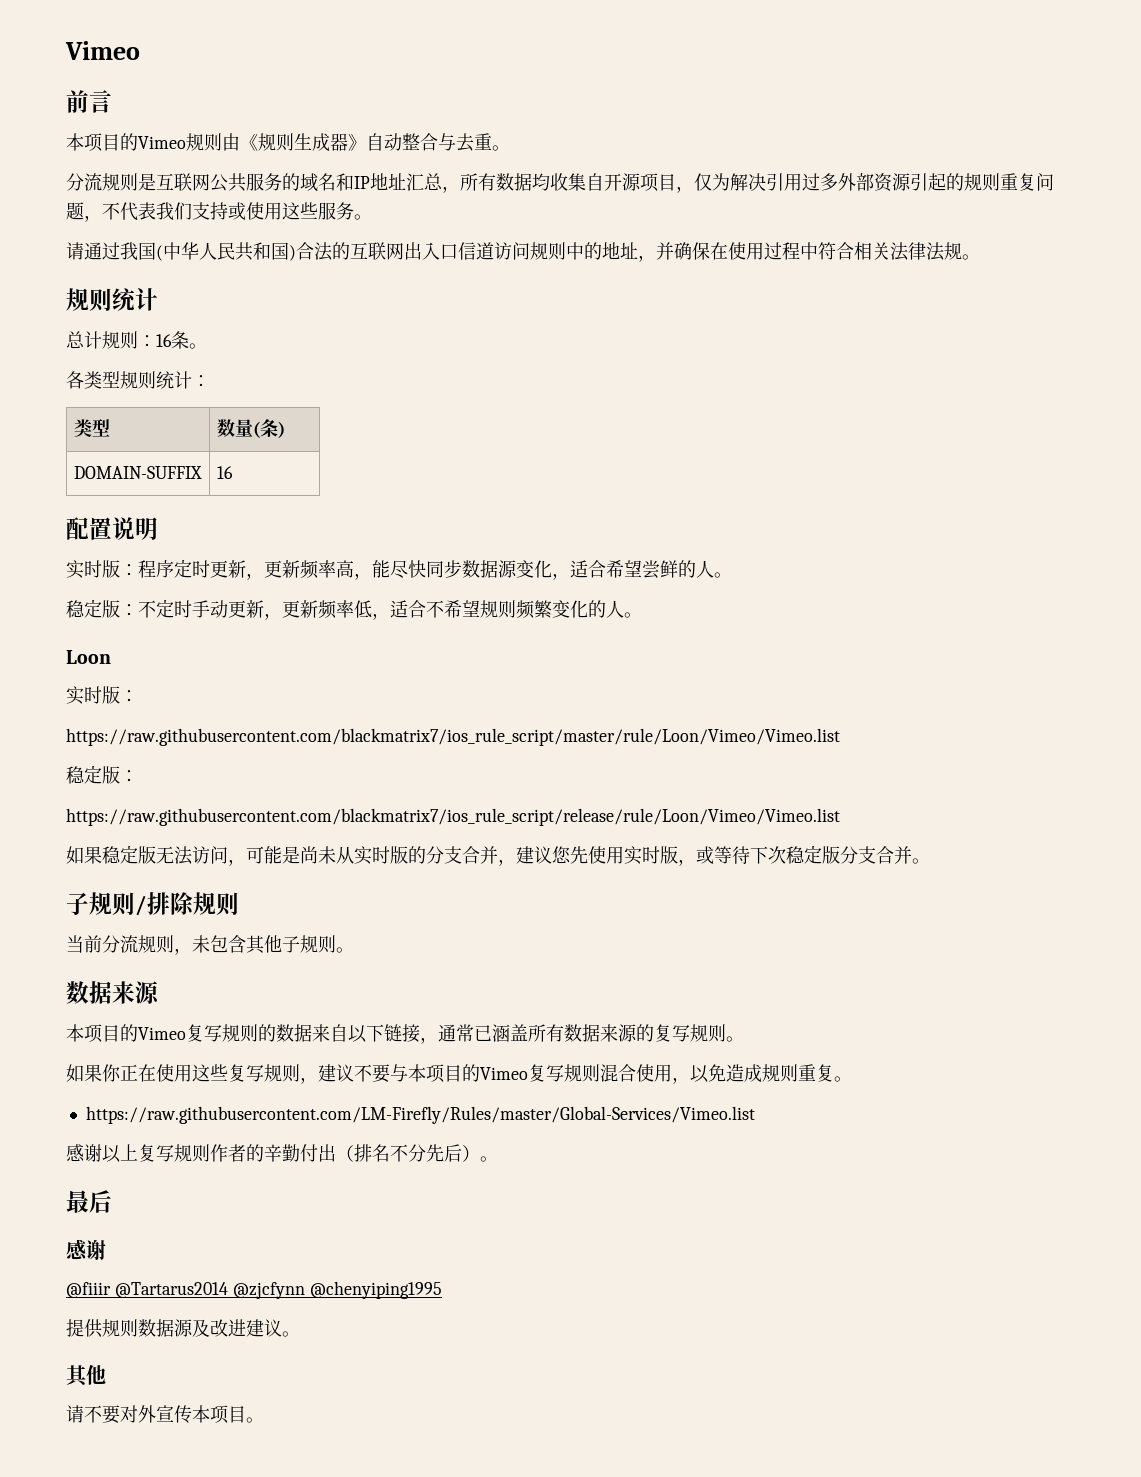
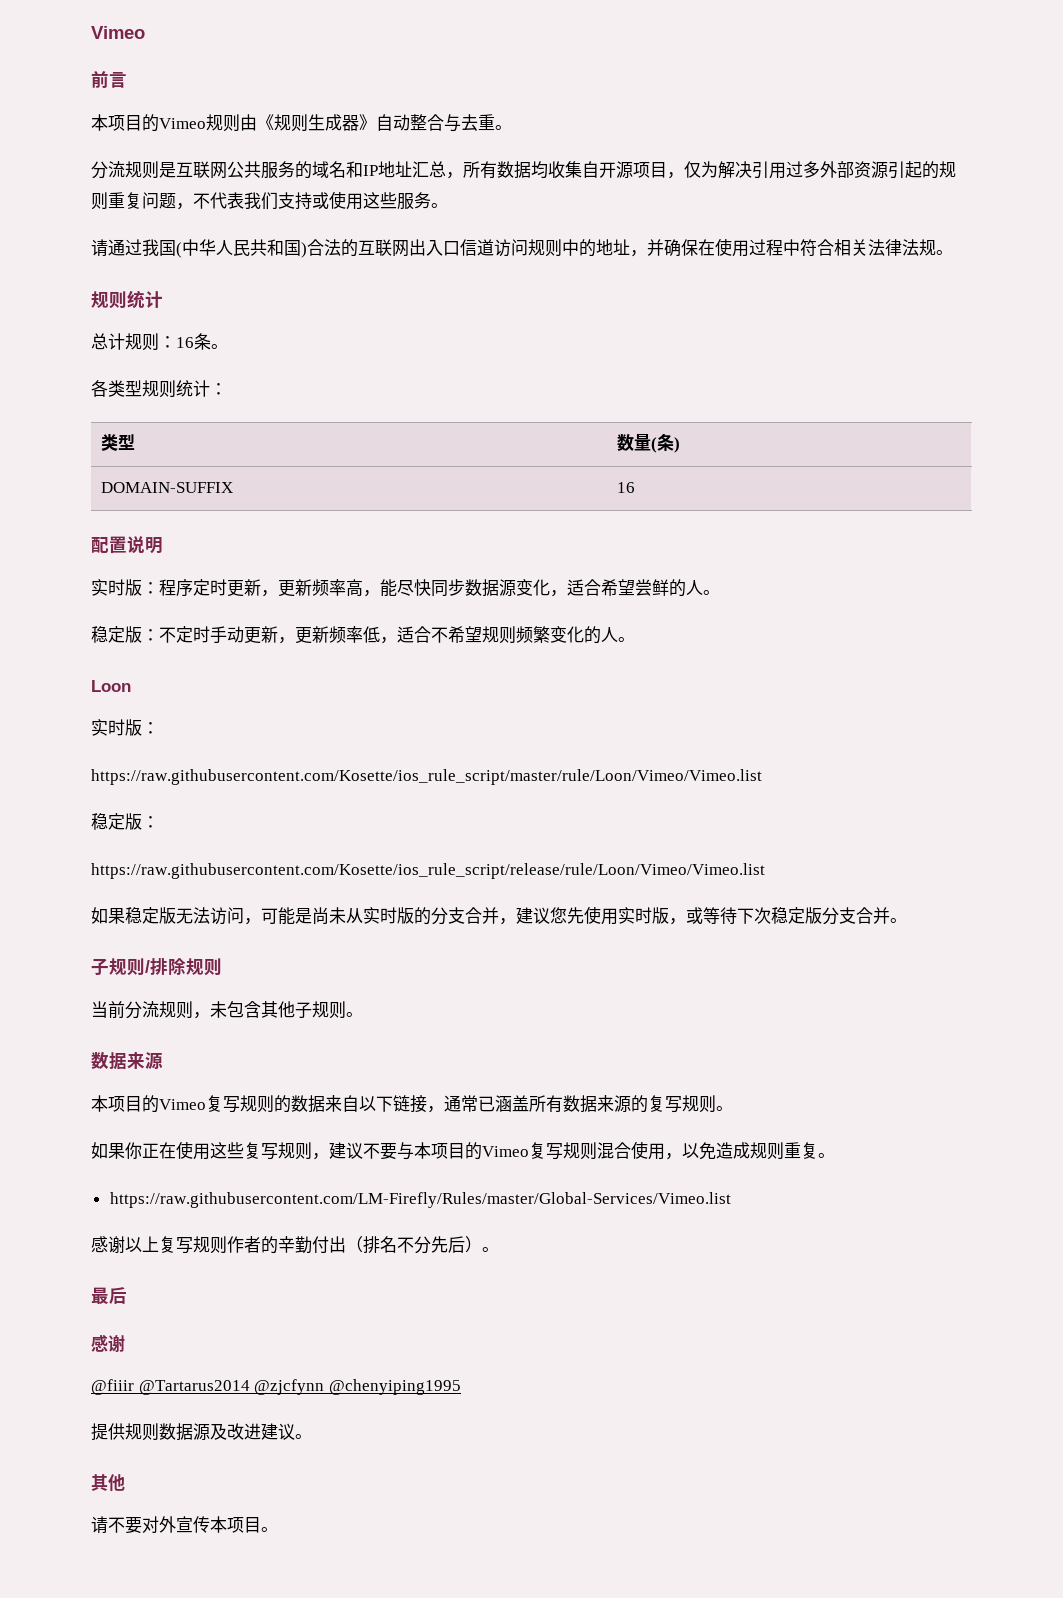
- https://raw.githubusercontent.com/blackmatrix7/ios_rule_script/master/rule/Loon/Vimeo/Vimeo.list
+ https://raw.githubusercontent.com/Kosette/ios_rule_script/master/rule/Loon/Vimeo/Vimeo.list
- https://raw.githubusercontent.com/blackmatrix7/ios_rule_script/release/rule/Loon/Vimeo/Vimeo.list
+ https://raw.githubusercontent.com/Kosette/ios_rule_script/release/rule/Loon/Vimeo/Vimeo.list

